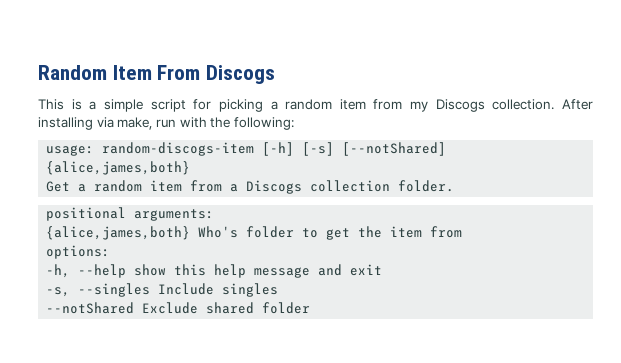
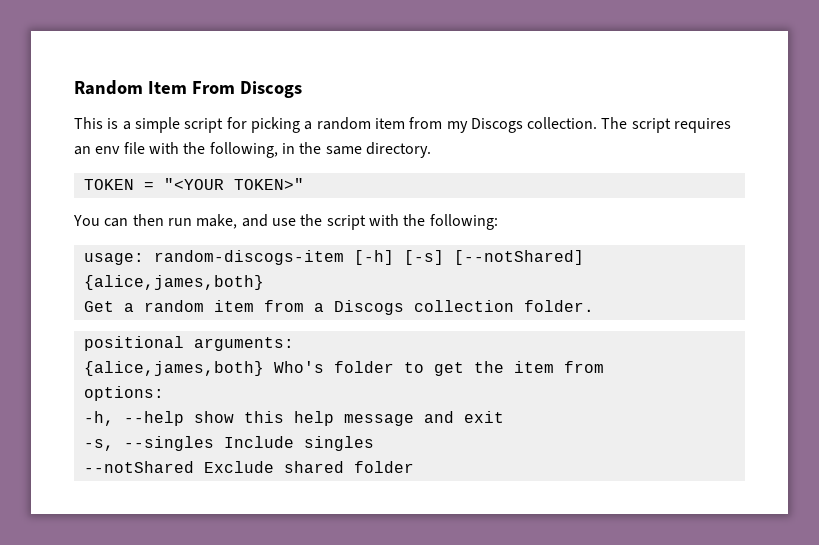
- After installing via make, run with the following:
+ The script requires an env file with the following, in the same directory.
+ TOKEN = "<YOUR TOKEN>"
+ You can then run make, and use the script with the following:

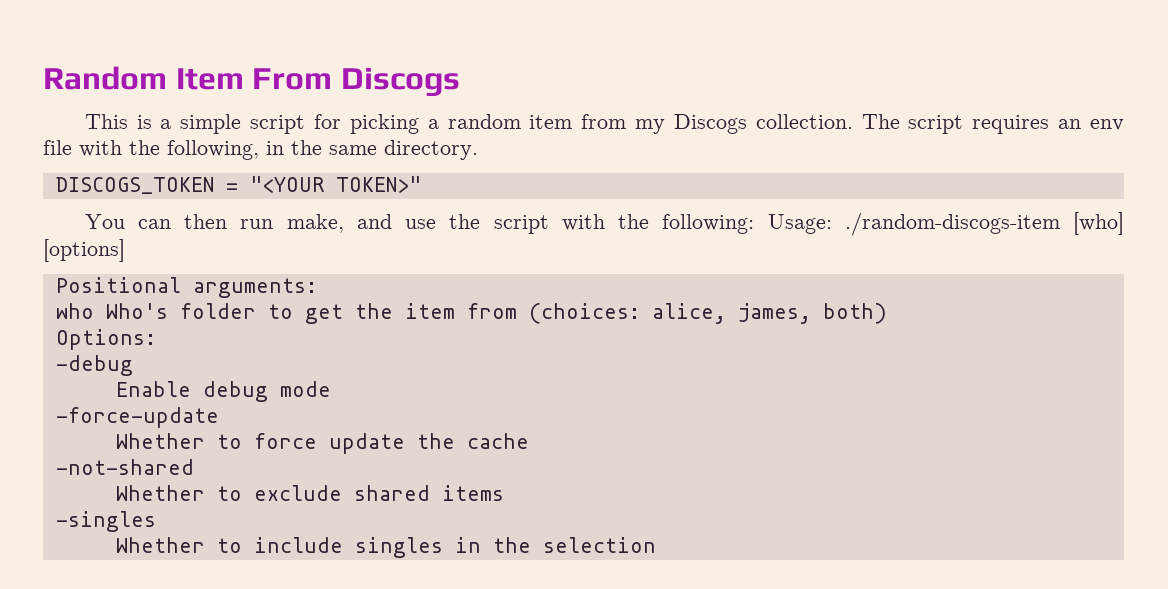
- TOKEN = "<YOUR TOKEN>"
+ DISCOGS_TOKEN = "<YOUR TOKEN>"
- You can then run make, and use the script with the following:
- usage: random-discogs-item [-h] [-s] [--notShared] {alice,james,both}
- Get a random item from a Discogs collection folder.
- positional arguments:
+ You can then run make, and use the script with the following: Usage: ./random-discogs-item [who] [options]
+ Positional arguments:
- {alice,james,both} Who's folder to get the item from
- options:
- -h, --help show this help message and exit
- -s, --singles Include singles
- --notShared Exclude shared folder
+ who Who's folder to get the item from (choices: alice, james, both)
+ Options:
+ -debug
+ Enable debug mode
+ -force-update
+ Whether to force update the cache
+ -not-shared
+ Whether to exclude shared items
+ -singles
+ Whether to include singles in the selection

